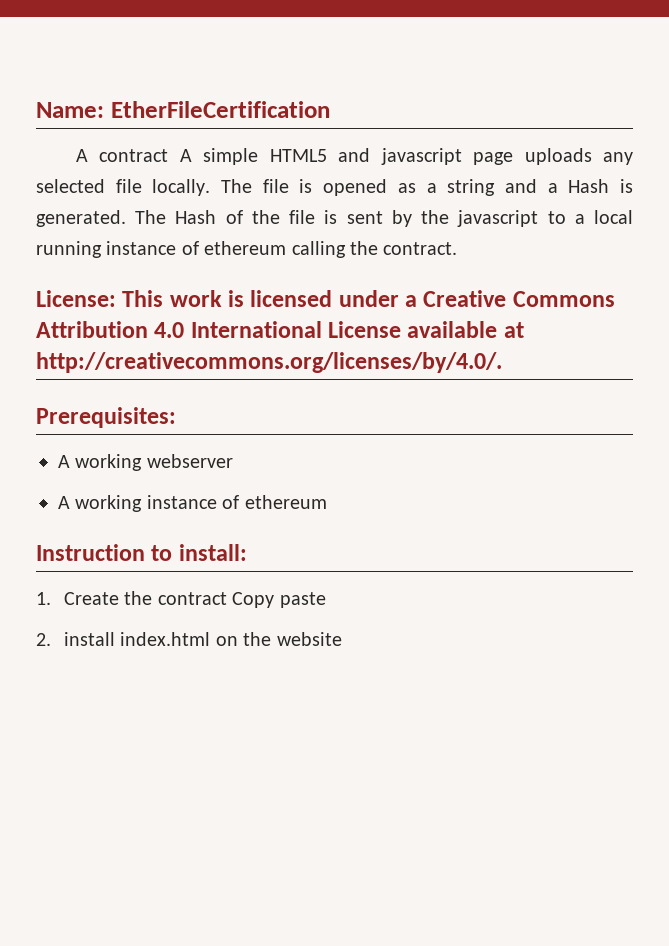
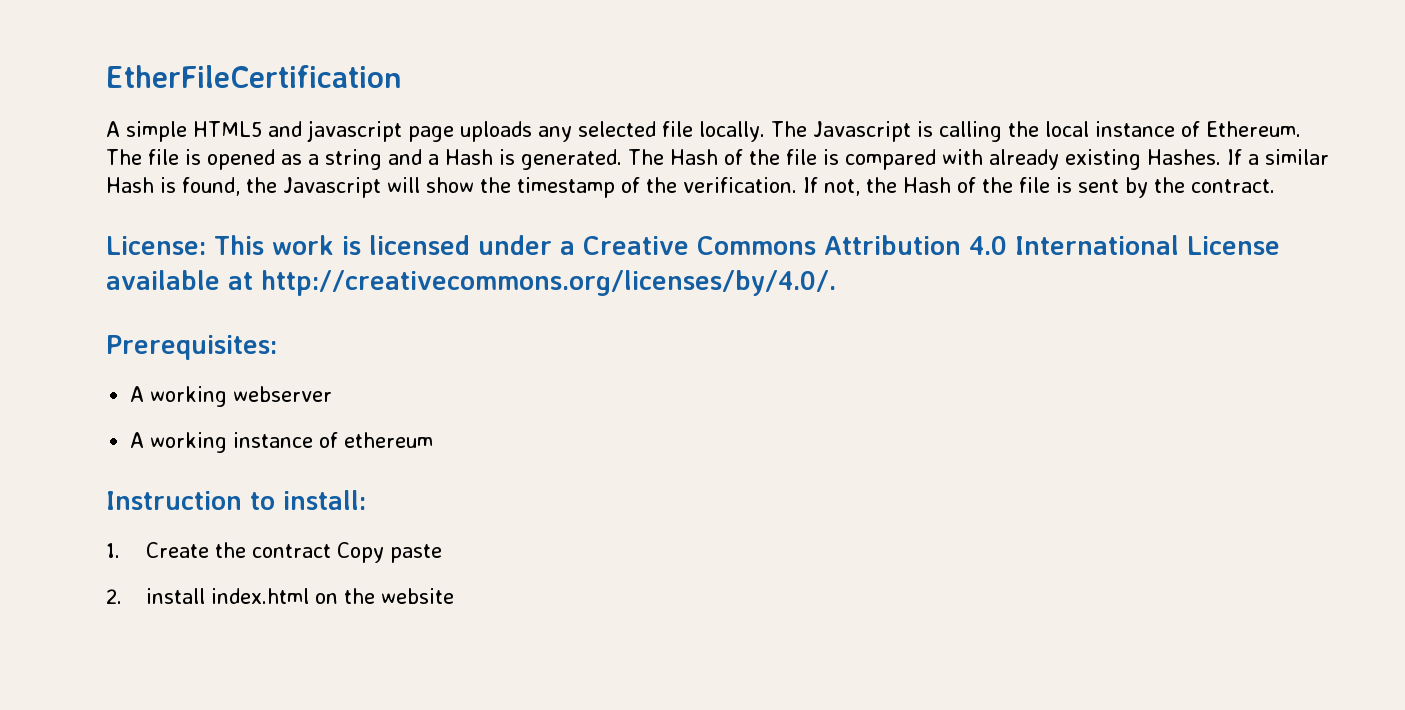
- Name: EtherFileCertification
+ EtherFileCertification
- A contract A simple HTML5 and javascript page uploads any selected file locally.
+ A simple HTML5 and javascript page uploads any selected file locally.
- The file is opened as a string and a Hash is generated.
+ The Javascript is calling the local instance of Ethereum. The file is opened as a string and a Hash is generated.
- The Hash of the file is sent by the javascript to a local running instance of ethereum calling the contract.
+ The Hash of the file is compared with already existing Hashes. If a similar Hash is found, the Javascript will show the timestamp of the verification. If not, the Hash of the file is sent by the contract.

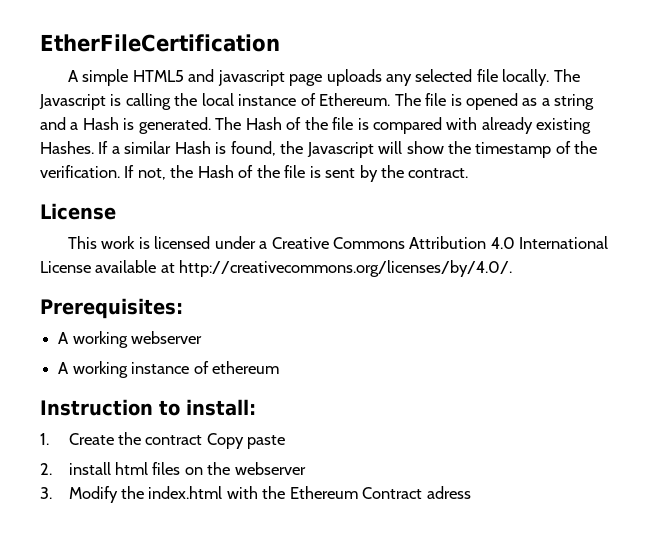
  If not, the Hash of the file is sent by the contract.
- License: This work is licensed under a Creative Commons Attribution 4.0 International License available at http://creativecommons.org/licenses/by/4.0/.
+ License
+ This work is licensed under a Creative Commons Attribution 4.0 International License available at http://creativecommons.org/licenses/by/4.0/.
- 2. install index.html on the website
+ 2. install html files on the webserver
+ 3. Modify the index.html with the Ethereum Contract adress

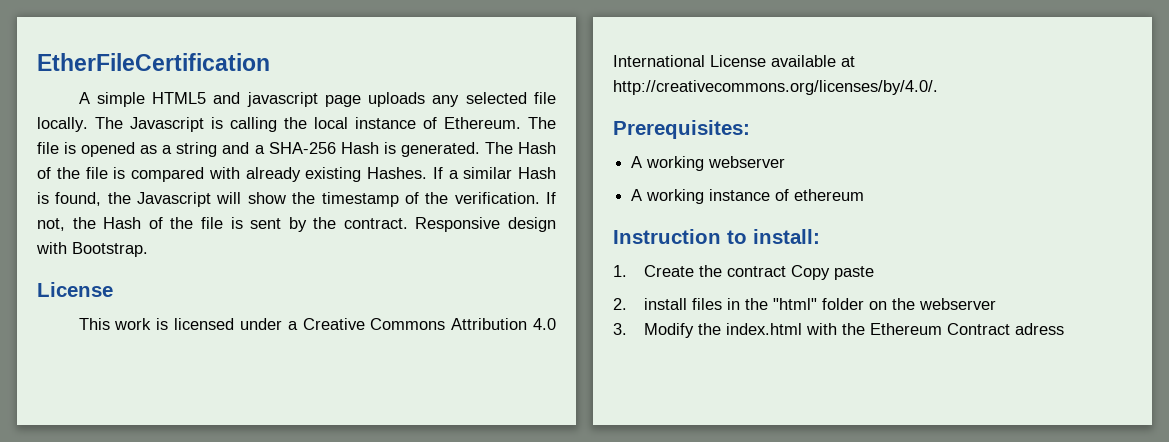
- The file is opened as a string and a Hash is generated.
+ The file is opened as a string and a SHA-256 Hash is generated.
+ Responsive design with Bootstrap.
- 2. install html files on the webserver
+ 2. install files in the "html" folder on the webserver

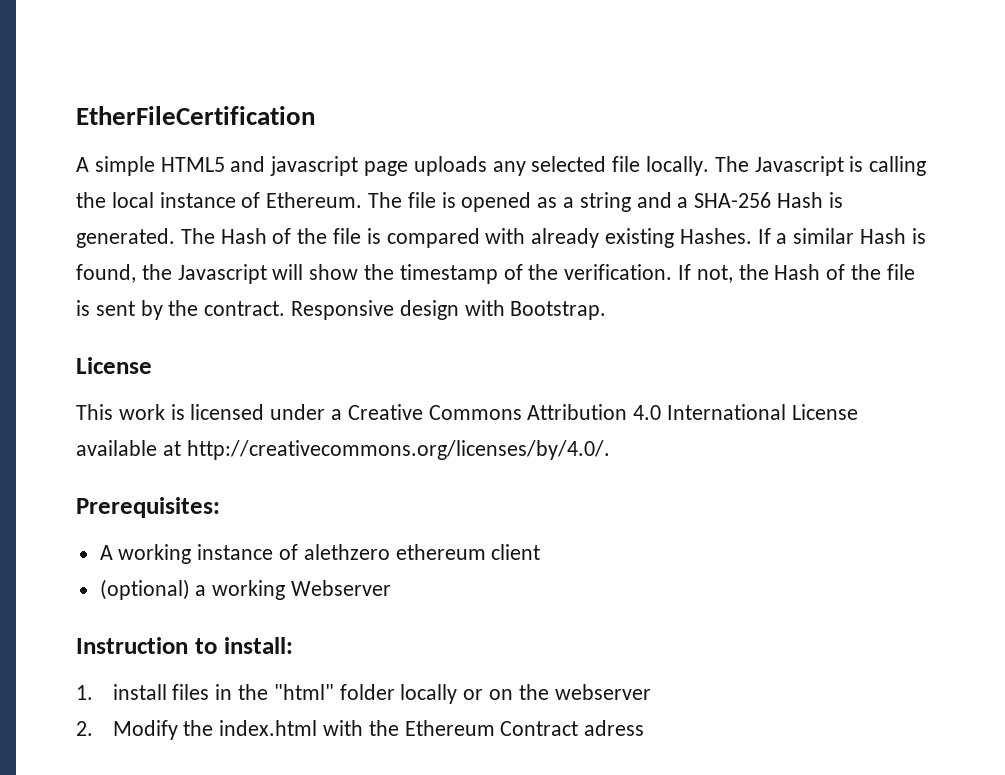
- A working webserver
- A working instance of ethereum
+ A working instance of alethzero ethereum client
+ (optional) a working Webserver
  Instruction to install:
- 1. Create the contract Copy paste
- 2. install files in the "html" folder on the webserver
+ 1. install files in the "html" folder locally or on the webserver
- 3. Modify the index.html with the Ethereum Contract adress
+ 2. Modify the index.html with the Ethereum Contract adress

